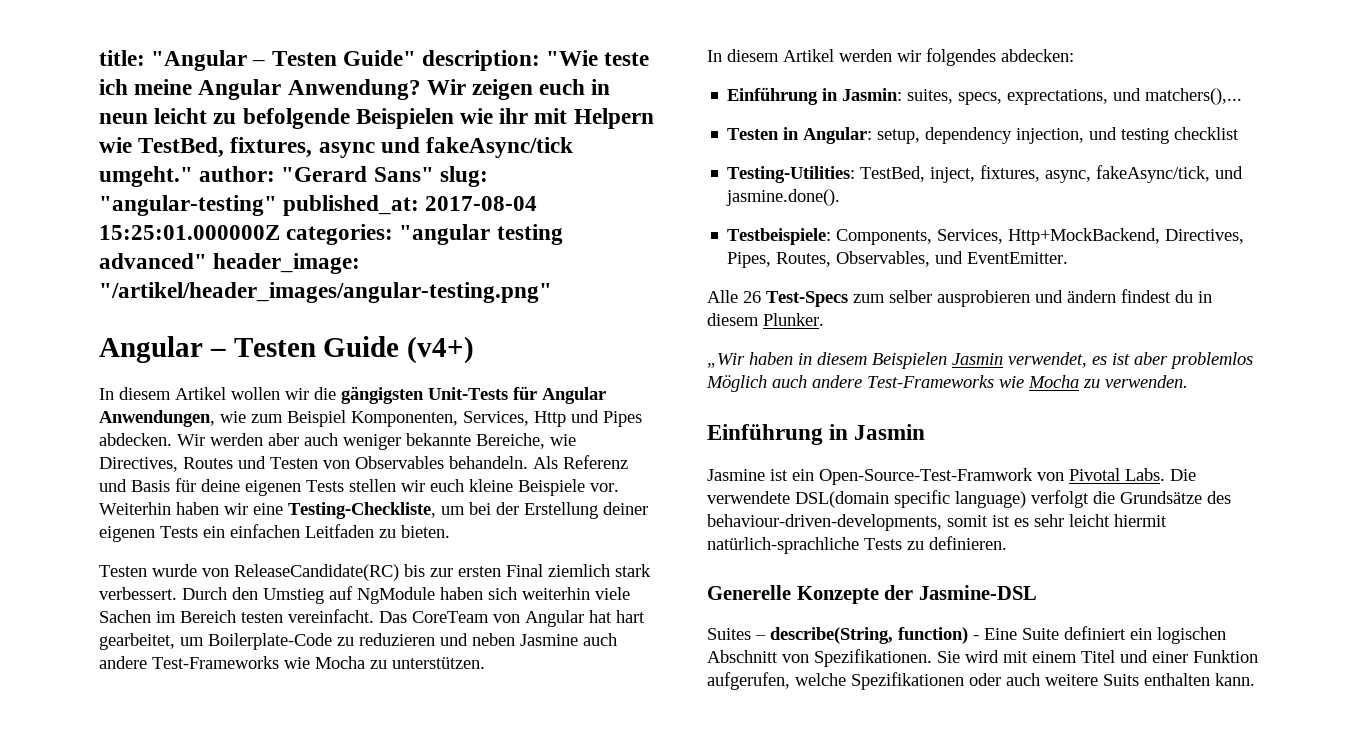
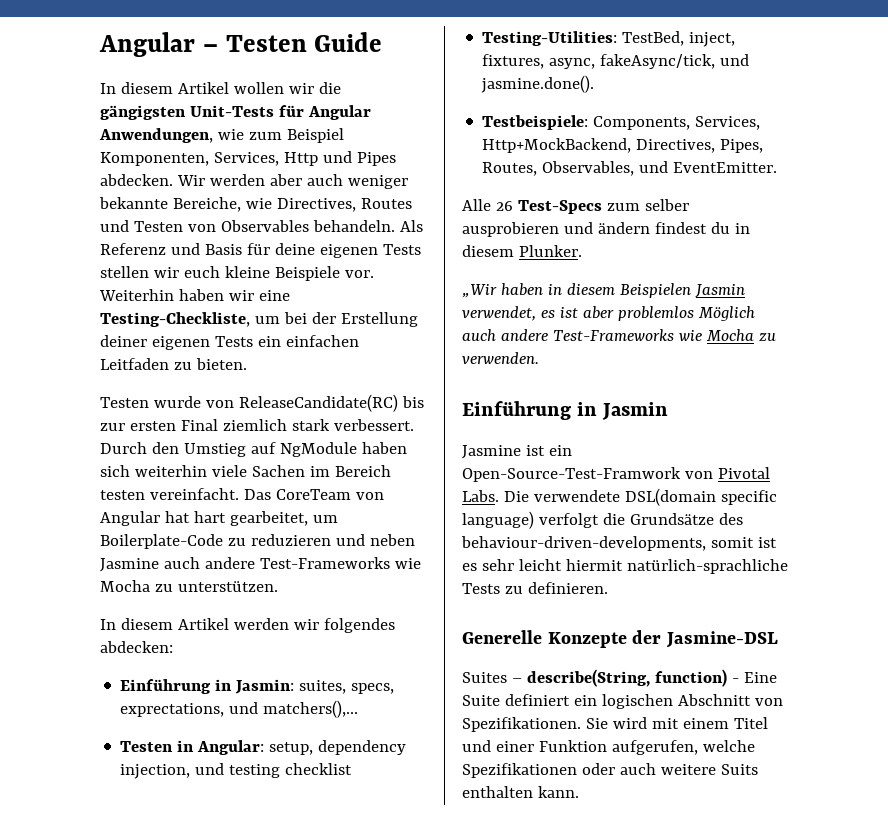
- title: "Angular – Testen Guide" description: "Wie teste ich meine Angular Anwendung? Wir zeigen euch in neun leicht zu befolgende Beispielen wie ihr mit Helpern wie TestBed, fixtures, async und fakeAsync/tick umgeht." author: "Gerard Sans" slug: "angular-testing" published_at: 2017-08-04 15:25:01.000000Z categories: "angular testing advanced" header_image: "/artikel/header_images/angular-testing.png"
- Angular – Testen Guide (v4+)
+ Angular – Testen Guide

